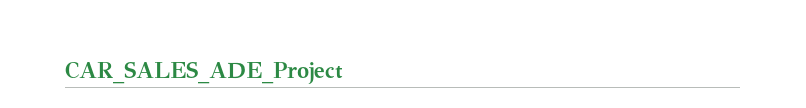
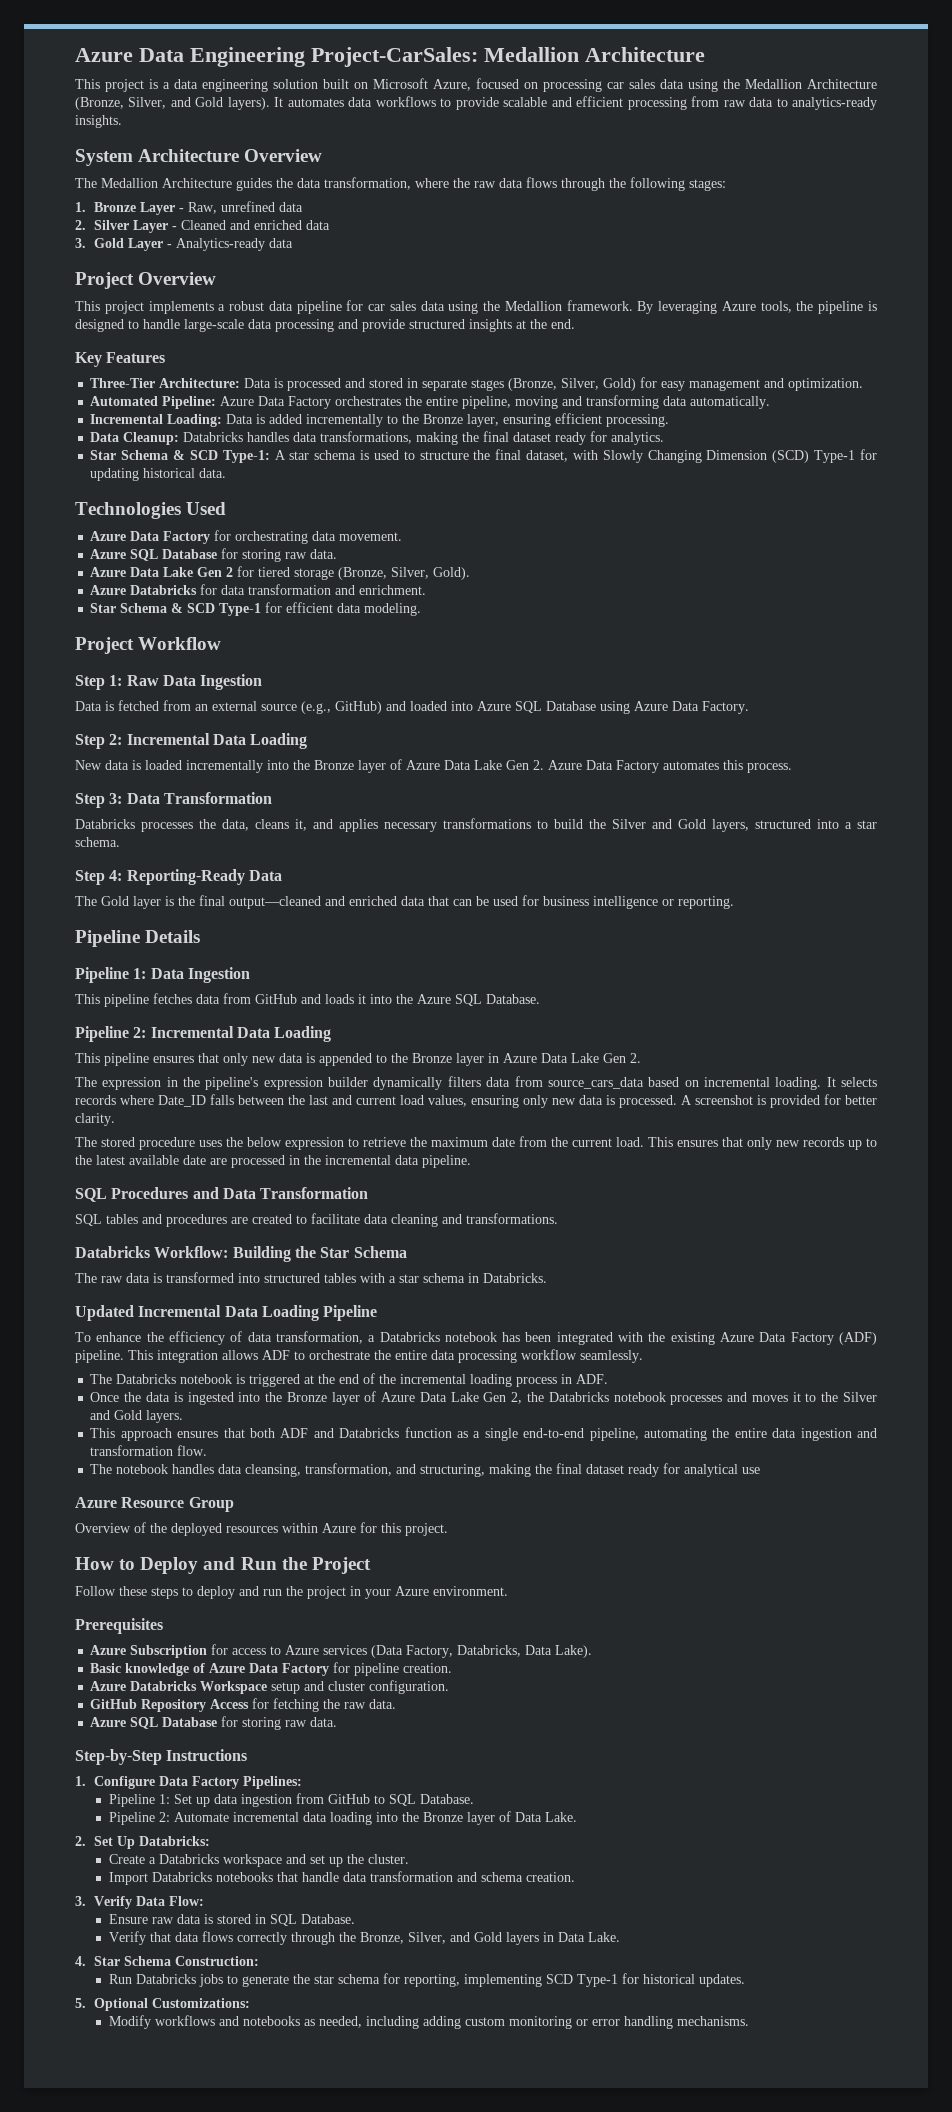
- CAR_SALES_ADE_Project
+ Azure Data Engineering Project-CarSales: Medallion Architecture
+ This project is a data engineering solution built on Microsoft Azure, focused on processing car sales data using the Medallion Architecture (Bronze, Silver, and Gold layers). It automates data workflows to provide scalable and efficient processing from raw data to analytics-ready insights.
+ System Architecture Overview
+ The Medallion Architecture guides the data transformation, where the raw data flows through the following stages:
+ 1. Bronze Layer - Raw, unrefined data
+ 2. Silver Layer - Cleaned and enriched data
+ 3. Gold Layer - Analytics-ready data
+ Project Overview
+ This project implements a robust data pipeline for car sales data using the Medallion framework. By leveraging Azure tools, the pipeline is designed to handle large-scale data processing and provide structured insights at the end.
+ Key Features
+ Three-Tier Architecture: Data is processed and stored in separate stages (Bronze, Silver, Gold) for easy management and optimization.
+ Automated Pipeline: Azure Data Factory orchestrates the entire pipeline, moving and transforming data automatically.
+ Incremental Loading: Data is added incrementally to the Bronze layer, ensuring efficient processing.
+ Data Cleanup: Databricks handles data transformations, making the final dataset ready for analytics.
+ Star Schema & SCD Type-1: A star schema is used to structure the final dataset, with Slowly Changing Dimension (SCD) Type-1 for updating historical data.
+ Technologies Used
+ Azure Data Factory for orchestrating data movement.
+ Azure SQL Database for storing raw data.
+ Azure Data Lake Gen 2 for tiered storage (Bronze, Silver, Gold).
+ Azure Databricks for data transformation and enrichment.
+ Star Schema & SCD Type-1 for efficient data modeling.
+ Project Workflow
+ Step 1: Raw Data Ingestion
+ Data is fetched from an external source (e.g., GitHub) and loaded into Azure SQL Database using Azure Data Factory.
+ Step 2: Incremental Data Loading
+ New data is loaded incrementally into the Bronze layer of Azure Data Lake Gen 2. Azure Data Factory automates this process.
+ Step 3: Data Transformation
+ Databricks processes the data, cleans it, and applies necessary transformations to build the Silver and Gold layers, structured into a star schema.
+ Step 4: Reporting-Ready Data
+ The Gold layer is the final output—cleaned and enriched data that can be used for business intelligence or reporting.
+ Pipeline Details
+ Pipeline 1: Data Ingestion
+ This pipeline fetches data from GitHub and loads it into the Azure SQL Database.
+ Pipeline 2: Incremental Data Loading
+ This pipeline ensures that only new data is appended to the Bronze layer in Azure Data Lake Gen 2.
+ The expression in the pipeline's expression builder dynamically filters data from source_cars_data based on incremental loading. It selects records where Date_ID falls between the last and current load values, ensuring only new data is processed. A screenshot is provided for better clarity.
+ The stored procedure uses the below expression to retrieve the maximum date from the current load. This ensures that only new records up to the latest available date are processed in the incremental data pipeline.
+ SQL Procedures and Data Transformation
+ SQL tables and procedures are created to facilitate data cleaning and transformations.
+ Databricks Workflow: Building the Star Schema
+ The raw data is transformed into structured tables with a star schema in Databricks.
+ Updated Incremental Data Loading Pipeline
+ To enhance the efficiency of data transformation, a Databricks notebook has been integrated with the existing Azure Data Factory (ADF) pipeline. This integration allows ADF to orchestrate the entire data processing workflow seamlessly.
+ The Databricks notebook is triggered at the end of the incremental loading process in ADF.
+ Once the data is ingested into the Bronze layer of Azure Data Lake Gen 2, the Databricks notebook processes and moves it to the Silver and Gold layers.
+ This approach ensures that both ADF and Databricks function as a single end-to-end pipeline, automating the entire data ingestion and transformation flow.
+ The notebook handles data cleansing, transformation, and structuring, making the final dataset ready for analytical use
+ Azure Resource Group
+ Overview of the deployed resources within Azure for this project.
+ How to Deploy and Run the Project
+ Follow these steps to deploy and run the project in your Azure environment.
+ Prerequisites
+ Azure Subscription for access to Azure services (Data Factory, Databricks, Data Lake).
+ Basic knowledge of Azure Data Factory for pipeline creation.
+ Azure Databricks Workspace setup and cluster configuration.
+ GitHub Repository Access for fetching the raw data.
+ Azure SQL Database for storing raw data.
+ Step-by-Step Instructions
+ 1. Configure Data Factory Pipelines:
+ Pipeline 1: Set up data ingestion from GitHub to SQL Database.
+ Pipeline 2: Automate incremental data loading into the Bronze layer of Data Lake.
+ 2. Set Up Databricks:
+ Create a Databricks workspace and set up the cluster.
+ Import Databricks notebooks that handle data transformation and schema creation.
+ 3. Verify Data Flow:
+ Ensure raw data is stored in SQL Database.
+ Verify that data flows correctly through the Bronze, Silver, and Gold layers in Data Lake.
+ 4. Star Schema Construction:
+ Run Databricks jobs to generate the star schema for reporting, implementing SCD Type-1 for historical updates.
+ 5. Optional Customizations:
+ Modify workflows and notebooks as needed, including adding custom monitoring or error handling mechanisms.

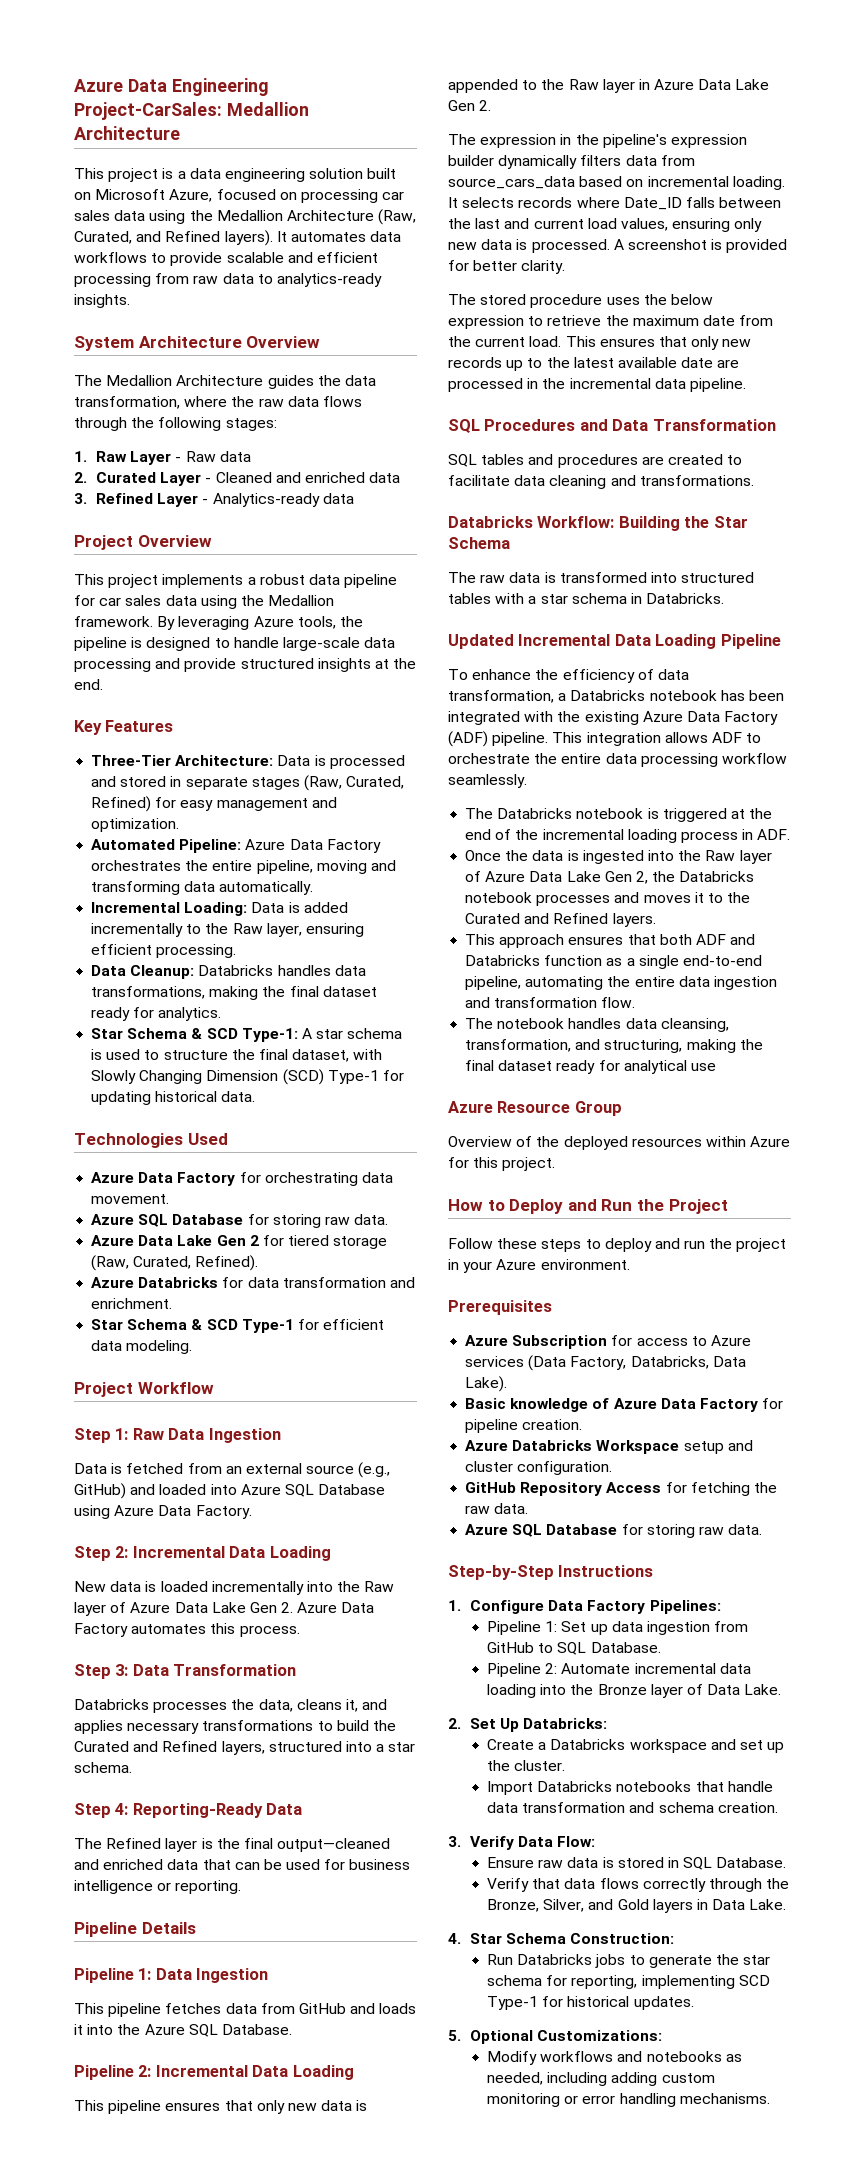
- This project is a data engineering solution built on Microsoft Azure, focused on processing car sales data using the Medallion Architecture (Bronze, Silver, and Gold layers).
+ This project is a data engineering solution built on Microsoft Azure, focused on processing car sales data using the Medallion Architecture (Raw, Curated, and Refined layers).
- 1. Bronze Layer - Raw, unrefined data
+ 1. Raw Layer - Raw data
- 2. Silver Layer - Cleaned and enriched data
+ 2. Curated Layer - Cleaned and enriched data
- 3. Gold Layer - Analytics-ready data
+ 3. Refined Layer - Analytics-ready data
- Three-Tier Architecture: Data is processed and stored in separate stages (Bronze, Silver, Gold) for easy management and optimization.
+ Three-Tier Architecture: Data is processed and stored in separate stages (Raw, Curated, Refined) for easy management and optimization.
- Incremental Loading: Data is added incrementally to the Bronze layer, ensuring efficient processing.
+ Incremental Loading: Data is added incrementally to the Raw layer, ensuring efficient processing.
- Azure Data Lake Gen 2 for tiered storage (Bronze, Silver, Gold).
+ Azure Data Lake Gen 2 for tiered storage (Raw, Curated, Refined).
- New data is loaded incrementally into the Bronze layer of Azure Data Lake Gen 2. Azure Data Factory automates this process.
+ New data is loaded incrementally into the Raw layer of Azure Data Lake Gen 2. Azure Data Factory automates this process.
- Databricks processes the data, cleans it, and applies necessary transformations to build the Silver and Gold layers, structured into a star schema.
+ Databricks processes the data, cleans it, and applies necessary transformations to build the Curated and Refined layers, structured into a star schema.
- The Gold layer is the final output—cleaned and enriched data that can be used for business intelligence or reporting.
+ The Refined layer is the final output—cleaned and enriched data that can be used for business intelligence or reporting.
- This pipeline ensures that only new data is appended to the Bronze layer in Azure Data Lake Gen 2.
+ This pipeline ensures that only new data is appended to the Raw layer in Azure Data Lake Gen 2.
- Once the data is ingested into the Bronze layer of Azure Data Lake Gen 2, the Databricks notebook processes and moves it to the Silver and Gold layers.
+ Once the data is ingested into the Raw layer of Azure Data Lake Gen 2, the Databricks notebook processes and moves it to the Curated and Refined layers.

